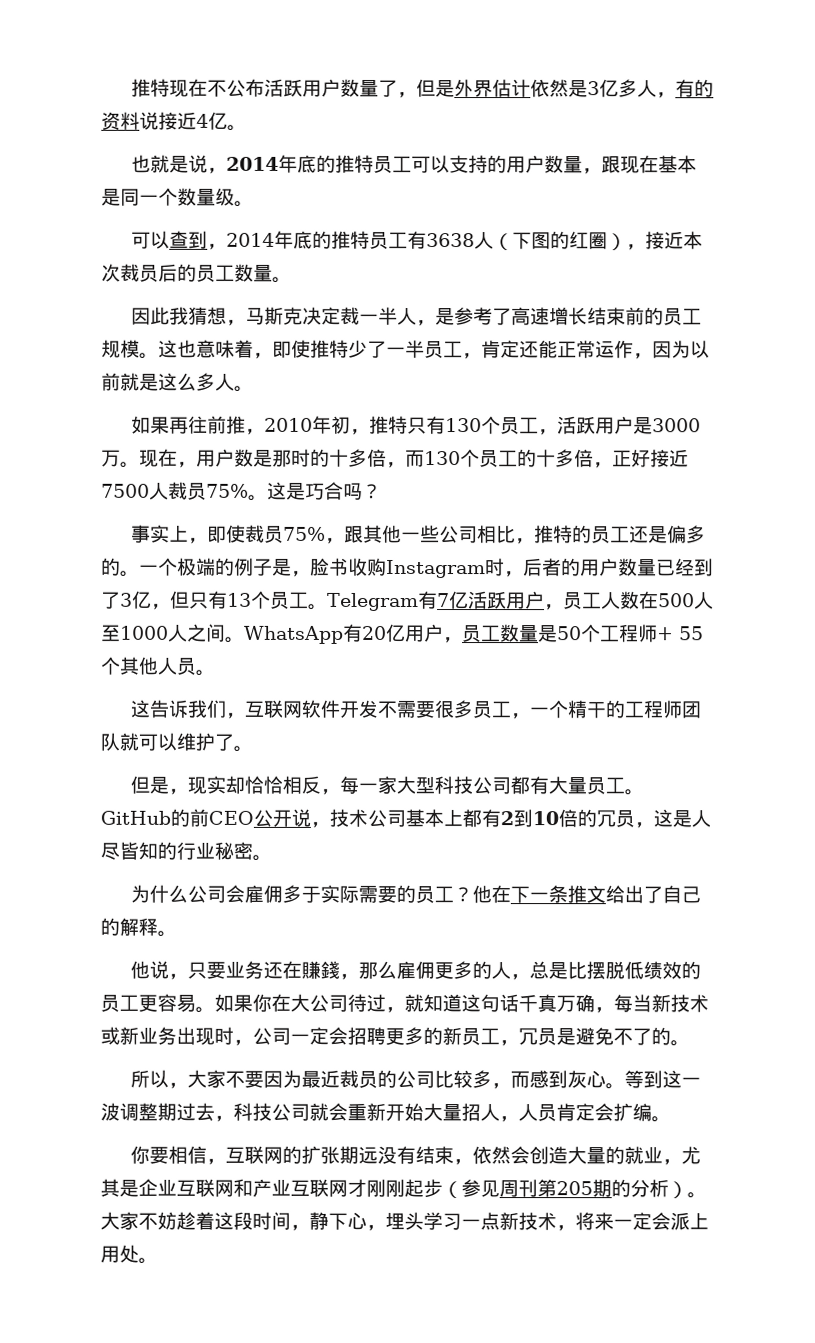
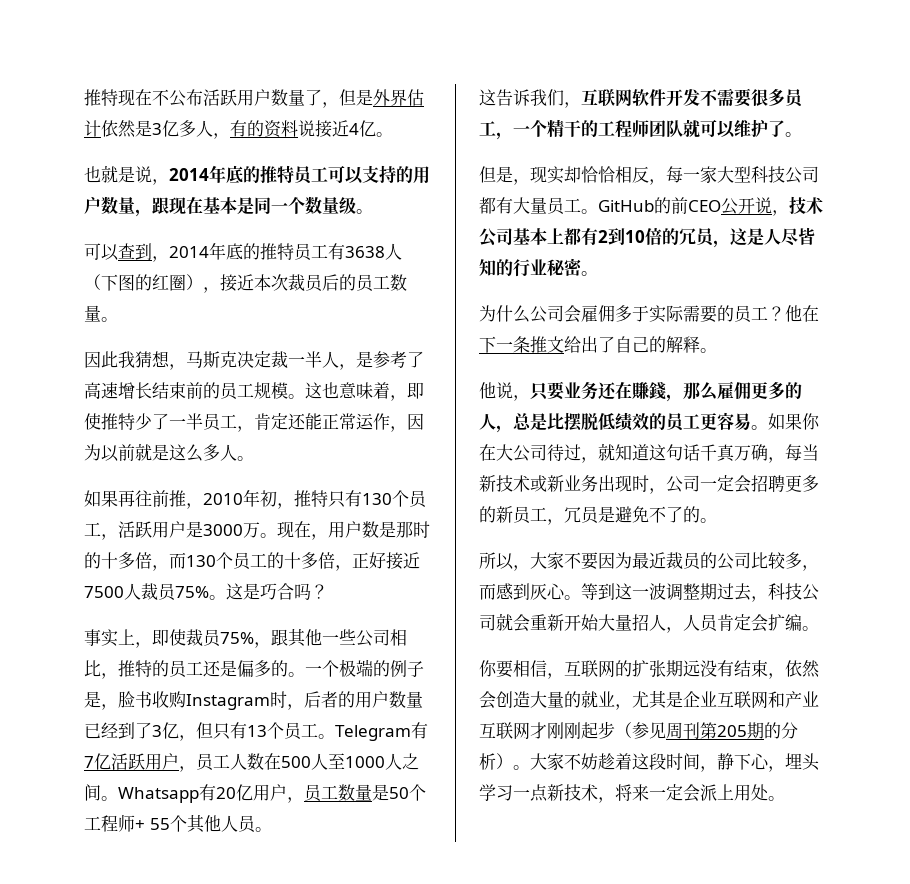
- WhatsApp有20亿用户，员工数量是50个工程师+ 55个其他人员。
+ Whatsapp有20亿用户，员工数量是50个工程师+ 55个其他人员。

